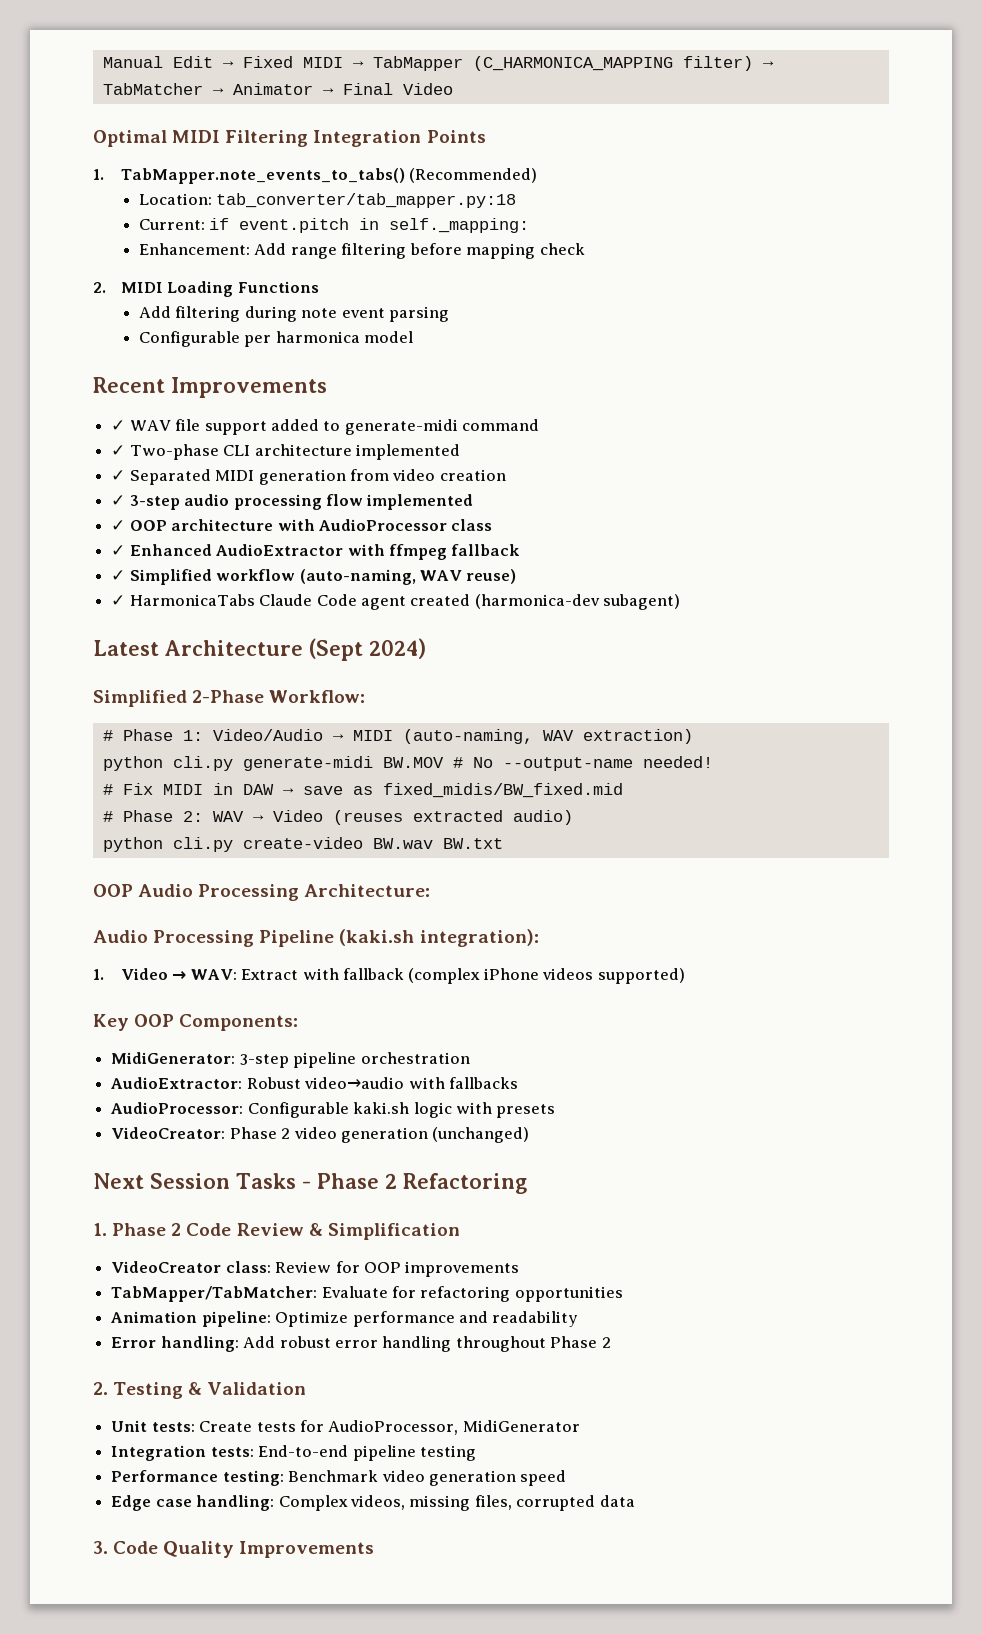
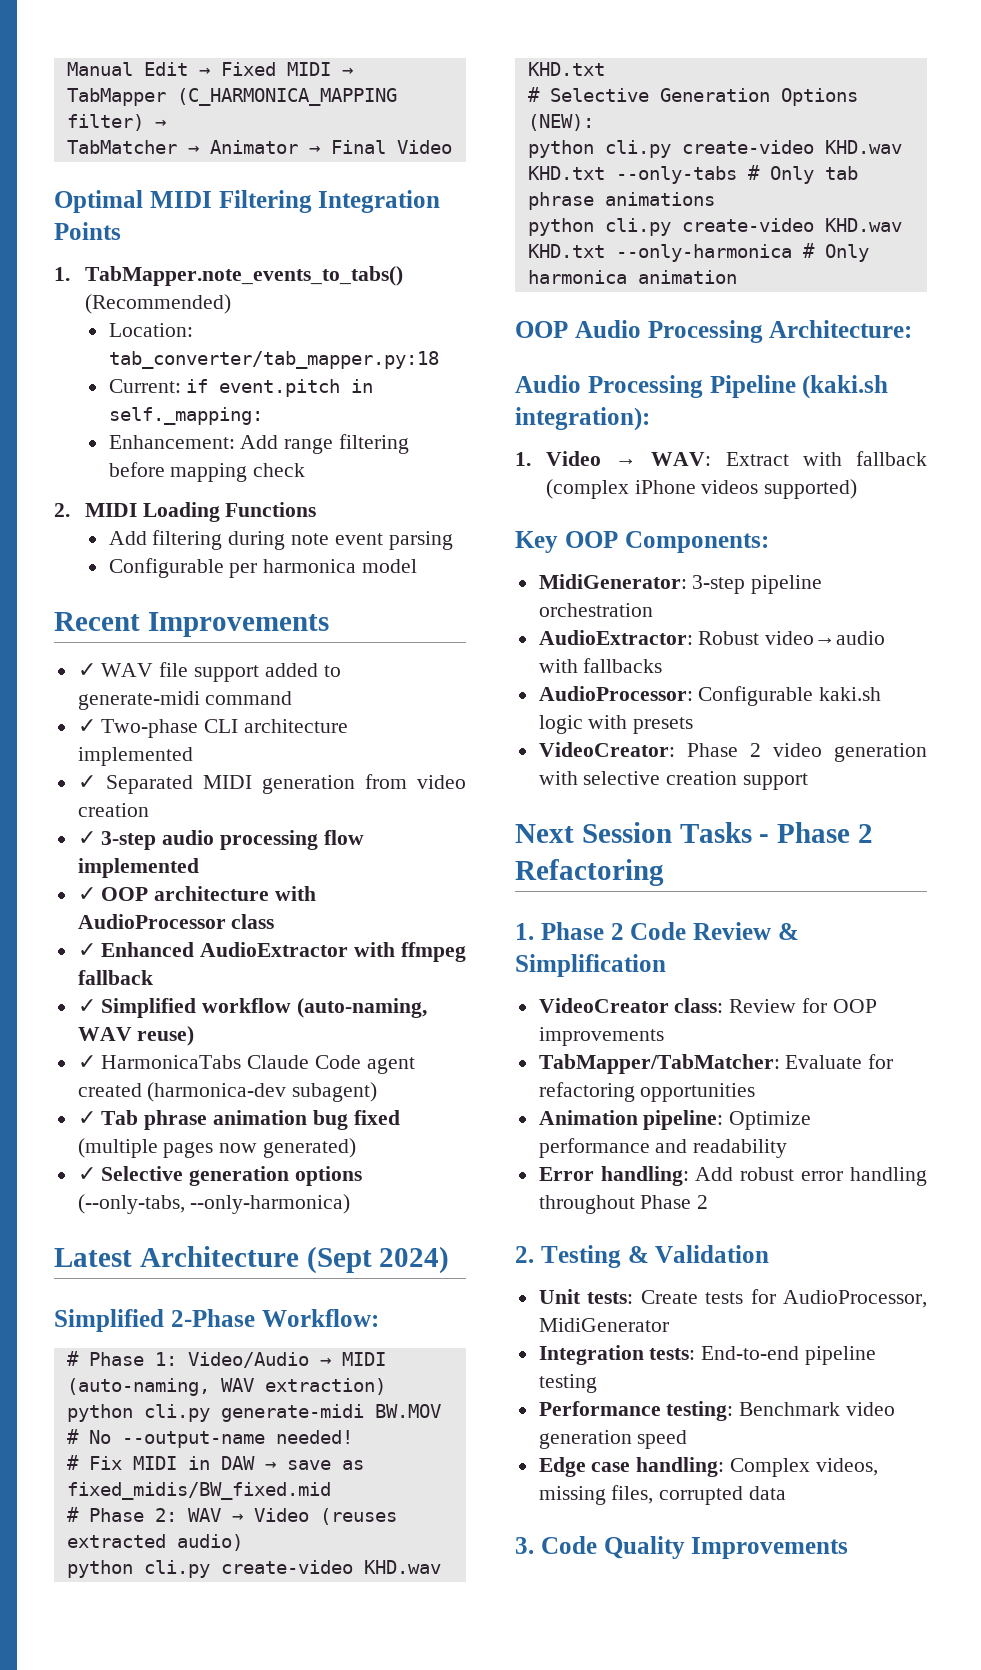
+ ✓ Tab phrase animation bug fixed (multiple pages now generated)
+ ✓ Selective generation options (--only-tabs, --only-harmonica)
  # Phase 2: WAV → Video (reuses extracted audio)
- python cli.py create-video BW.wav BW.txt
+ python cli.py create-video KHD.wav KHD.txt
+ # Selective Generation Options (NEW):
+ python cli.py create-video KHD.wav KHD.txt --only-tabs # Only tab phrase animations
+ python cli.py create-video KHD.wav KHD.txt --only-harmonica # Only harmonica animation
- VideoCreator: Phase 2 video generation (unchanged)
+ VideoCreator: Phase 2 video generation with selective creation support

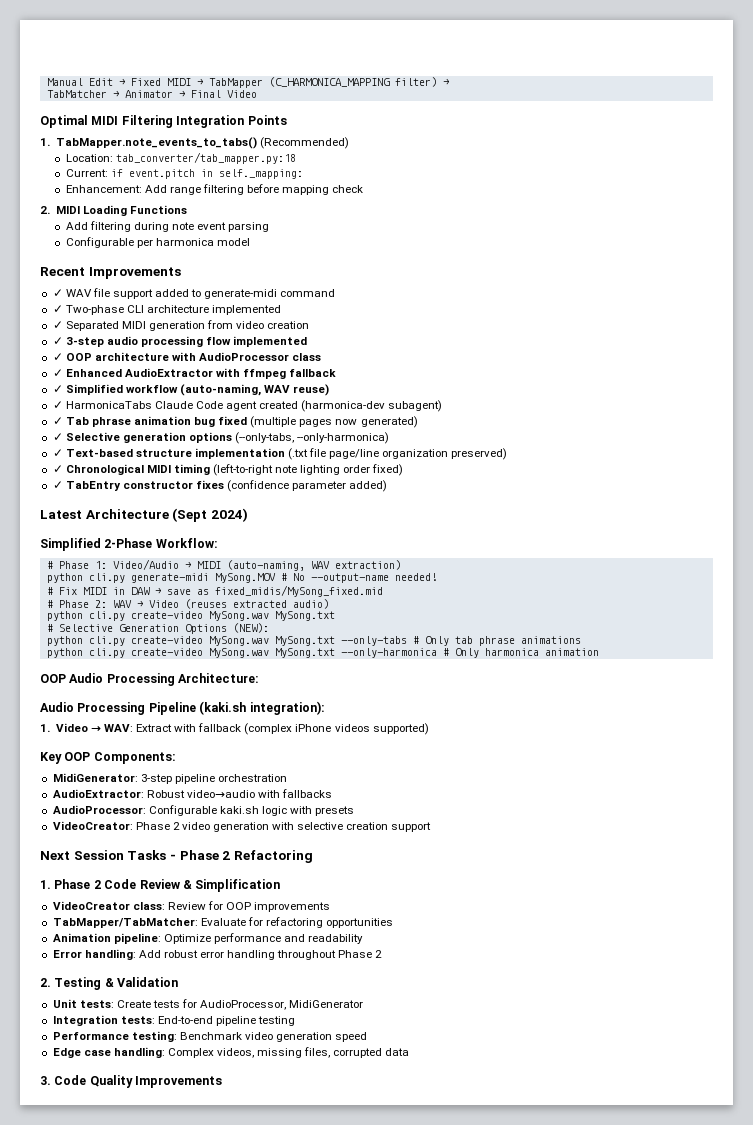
+ ✓ Text-based structure implementation (.txt file page/line organization preserved)
+ ✓ Chronological MIDI timing (left-to-right note lighting order fixed)
+ ✓ TabEntry constructor fixes (confidence parameter added)
- python cli.py generate-midi BW.MOV # No --output-name needed!
+ python cli.py generate-midi MySong.MOV # No --output-name needed!
- # Fix MIDI in DAW → save as fixed_midis/BW_fixed.mid
+ # Fix MIDI in DAW → save as fixed_midis/MySong_fixed.mid
  # Phase 2: WAV → Video (reuses extracted audio)
- python cli.py create-video KHD.wav KHD.txt
+ python cli.py create-video MySong.wav MySong.txt
- python cli.py create-video KHD.wav KHD.txt --only-tabs # Only tab phrase animations
+ python cli.py create-video MySong.wav MySong.txt --only-tabs # Only tab phrase animations
- python cli.py create-video KHD.wav KHD.txt --only-harmonica # Only harmonica animation
+ python cli.py create-video MySong.wav MySong.txt --only-harmonica # Only harmonica animation

